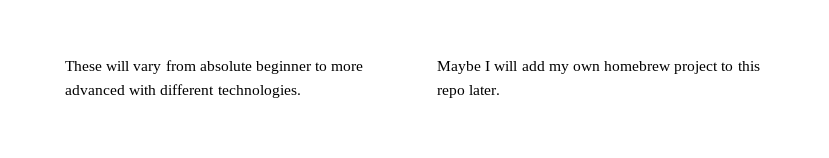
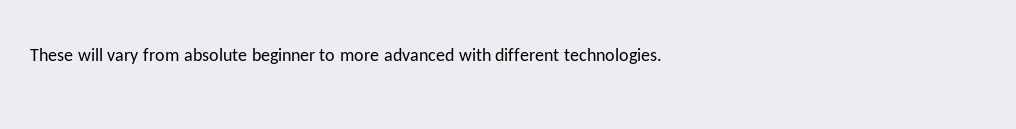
- Maybe I will add my own homebrew project to this repo later.

